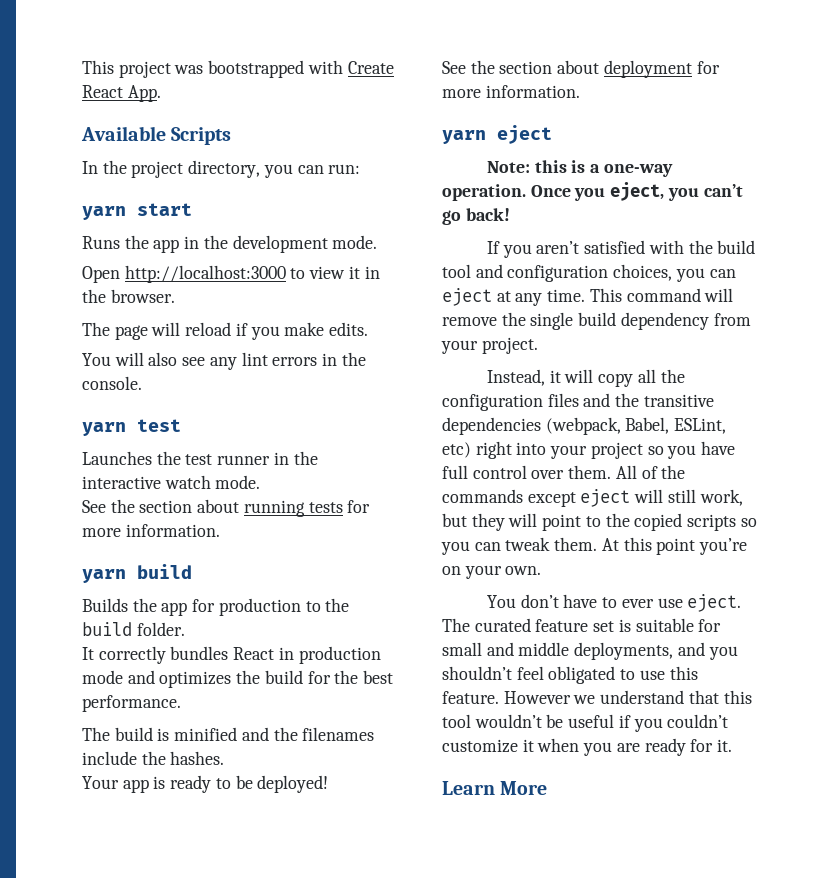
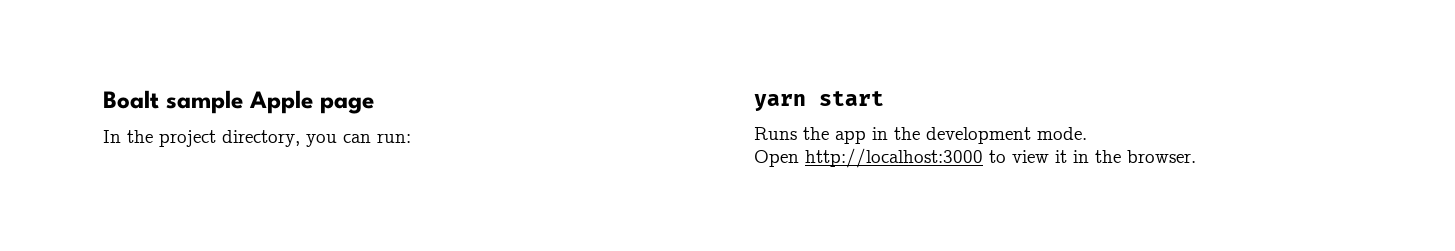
- This project was bootstrapped with Create React App.
- Available Scripts
+ Boalt sample Apple page
- The page will reload if you make edits.
- You will also see any lint errors in the console.
- yarn test
- Launches the test runner in the interactive watch mode.
- See the section about running tests for more information.
- yarn build
- Builds the app for production to the build folder.
- It correctly bundles React in production mode and optimizes the build for the best performance.
- The build is minified and the filenames include the hashes.
- Your app is ready to be deployed!
- See the section about deployment for more information.
- yarn eject
- Note: this is a one-way operation. Once you eject, you can’t go back!
- If you aren’t satisfied with the build tool and configuration choices, you can eject at any time. This command will remove the single build dependency from your project.
- Instead, it will copy all the configuration files and the transitive dependencies (webpack, Babel, ESLint, etc) right into your project so you have full control over them. All of the commands except eject will still work, but they will point to the copied scripts so you can tweak them. At this point you’re on your own.
- You don’t have to ever use eject. The curated feature set is suitable for small and middle deployments, and you shouldn’t feel obligated to use this feature. However we understand that this tool wouldn’t be useful if you couldn’t customize it when you are ready for it.
- Learn More

